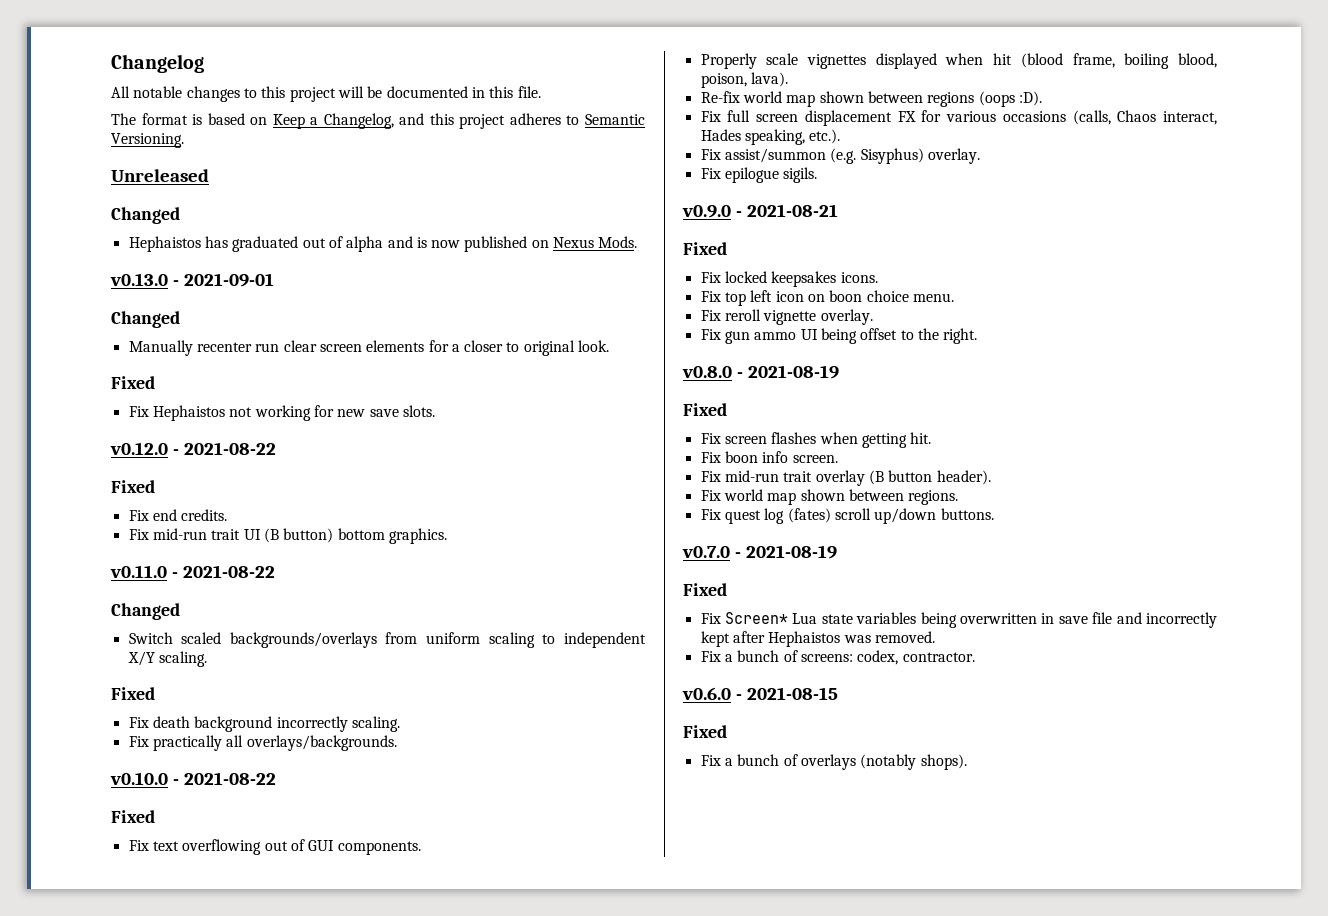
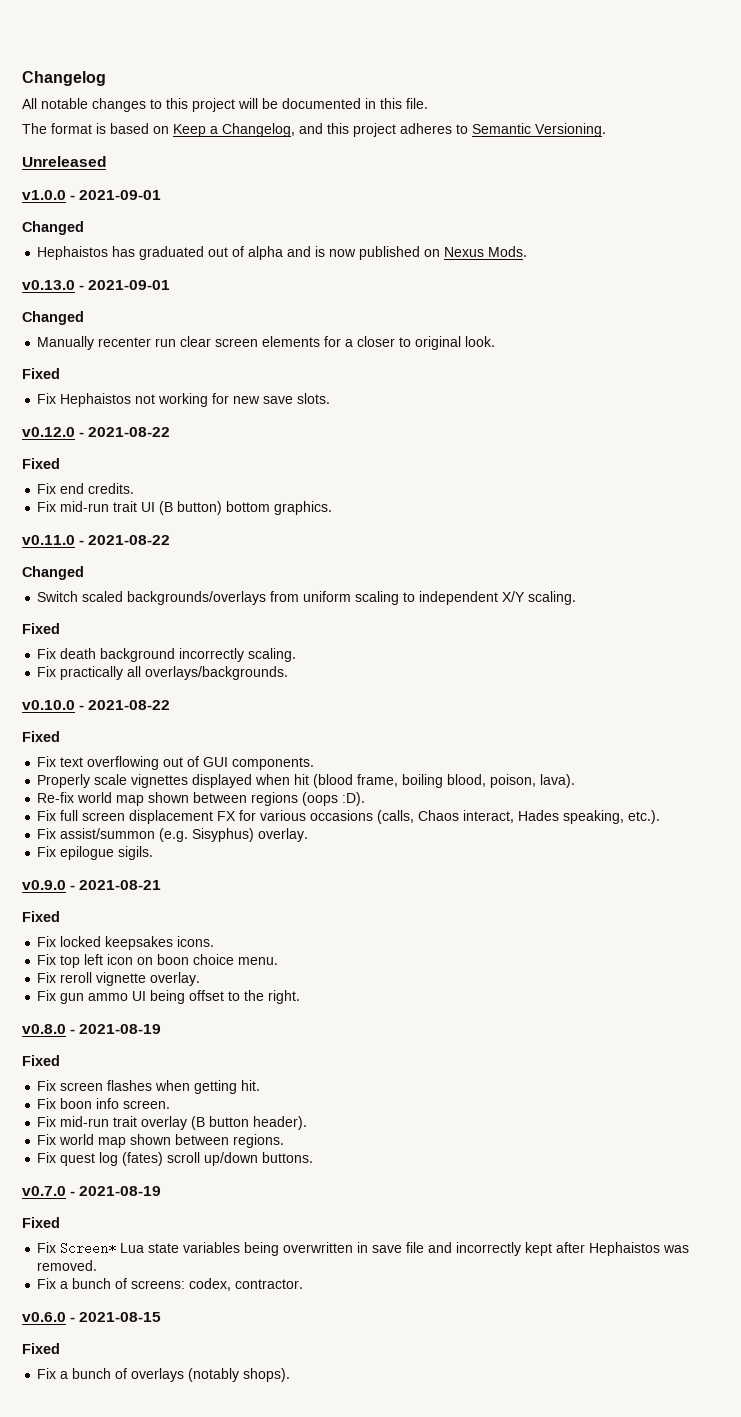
+ v1.0.0 - 2021-09-01

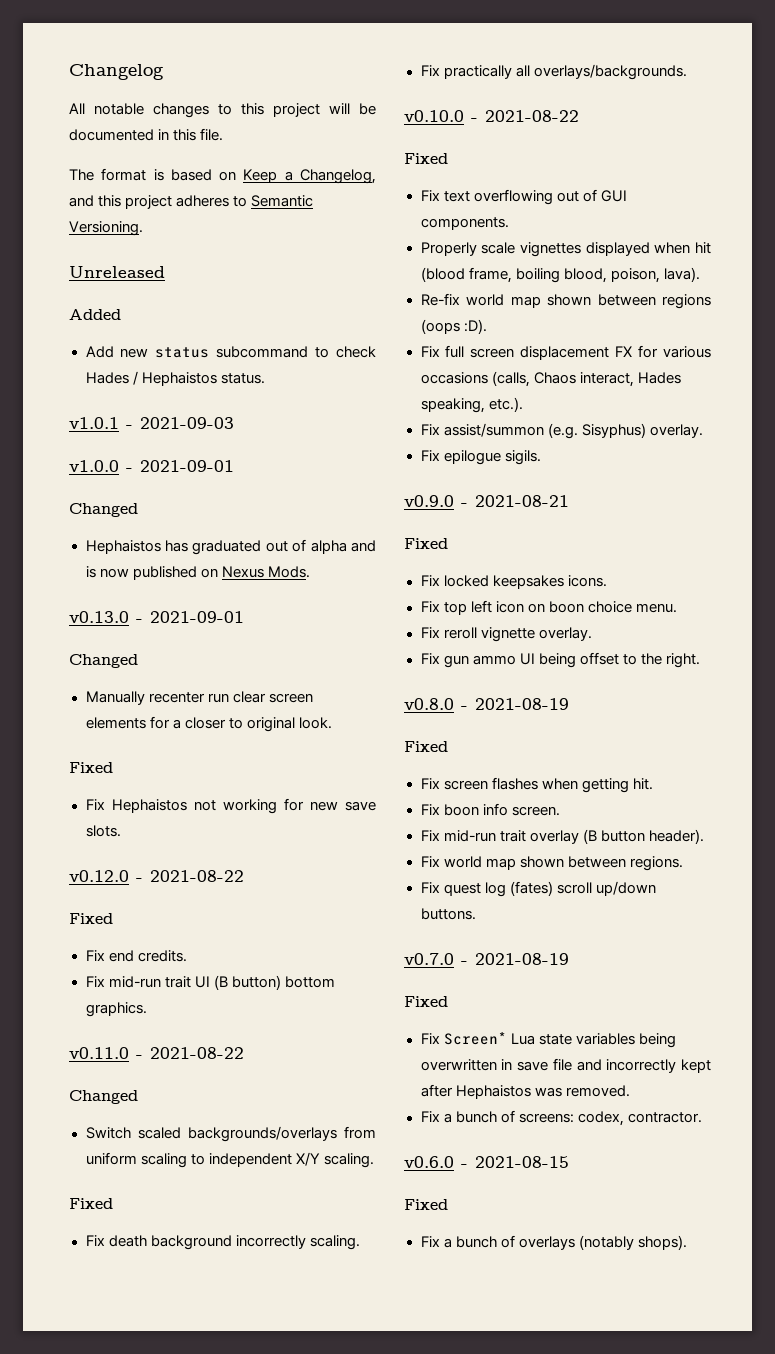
+ Added
+ Add new status subcommand to check Hades / Hephaistos status.
+ v1.0.1 - 2021-09-03

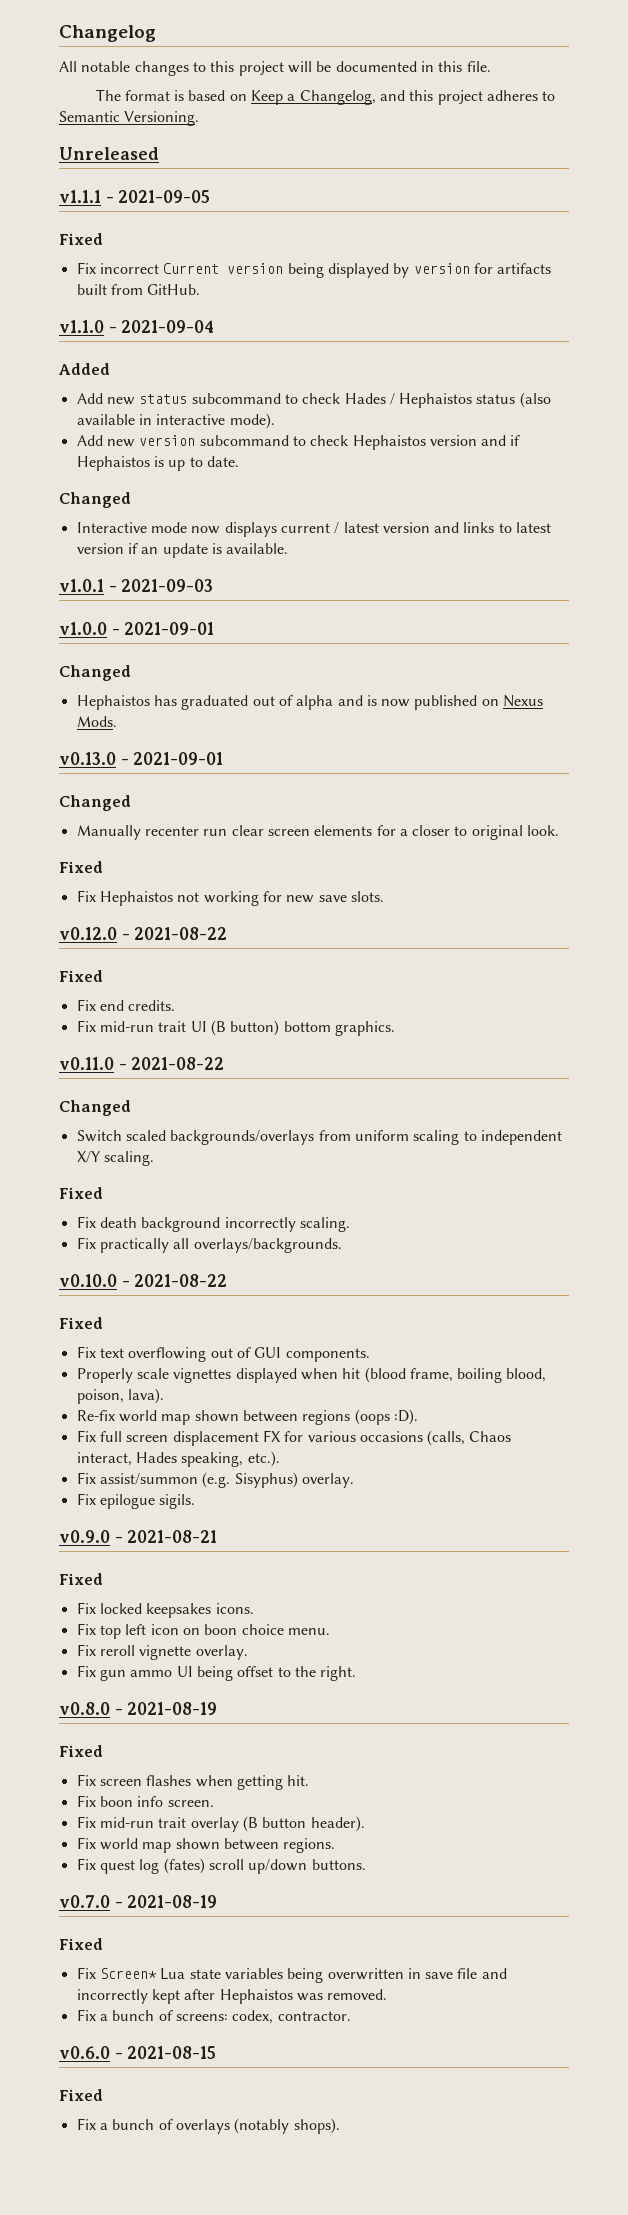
+ v1.1.1 - 2021-09-05
+ Fixed
+ Fix incorrect Current version being displayed by version for artifacts built from GitHub.
+ v1.1.0 - 2021-09-04
- Add new status subcommand to check Hades / Hephaistos status.
+ Add new status subcommand to check Hades / Hephaistos status (also available in interactive mode).
+ Add new version subcommand to check Hephaistos version and if Hephaistos is up to date.
+ Changed
+ Interactive mode now displays current / latest version and links to latest version if an update is available.

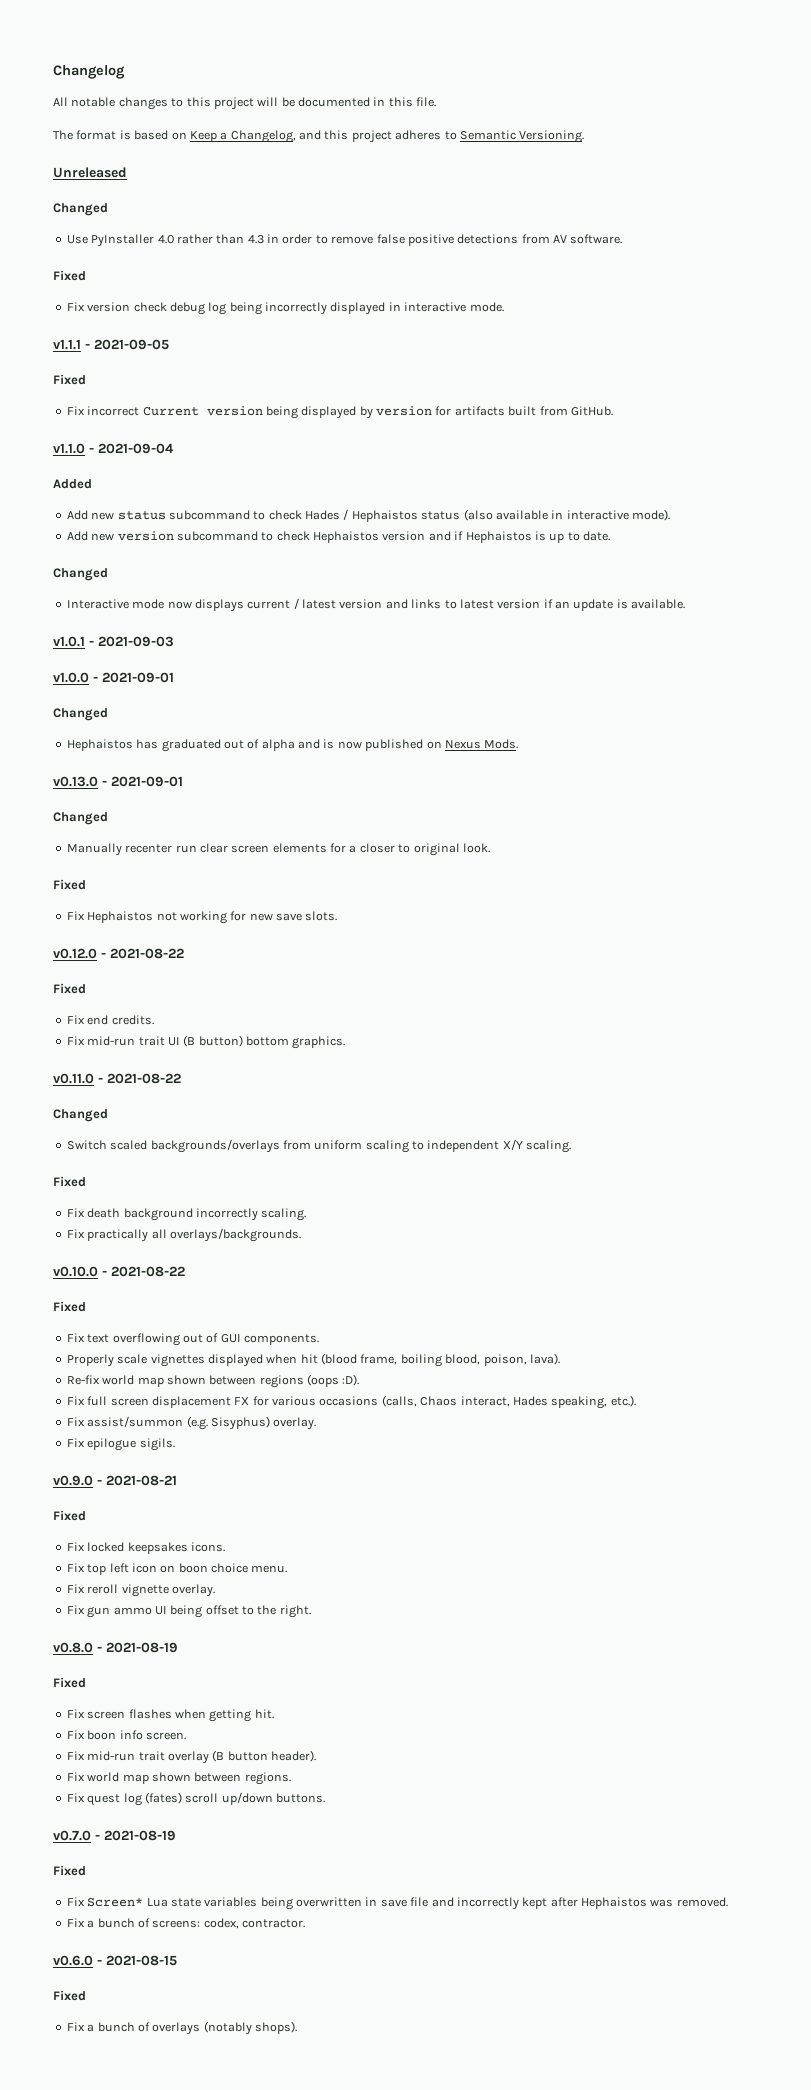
  Unreleased
+ Changed
+ Use PyInstaller 4.0 rather than 4.3 in order to remove false positive detections from AV software.
+ Fixed
+ Fix version check debug log being incorrectly displayed in interactive mode.

